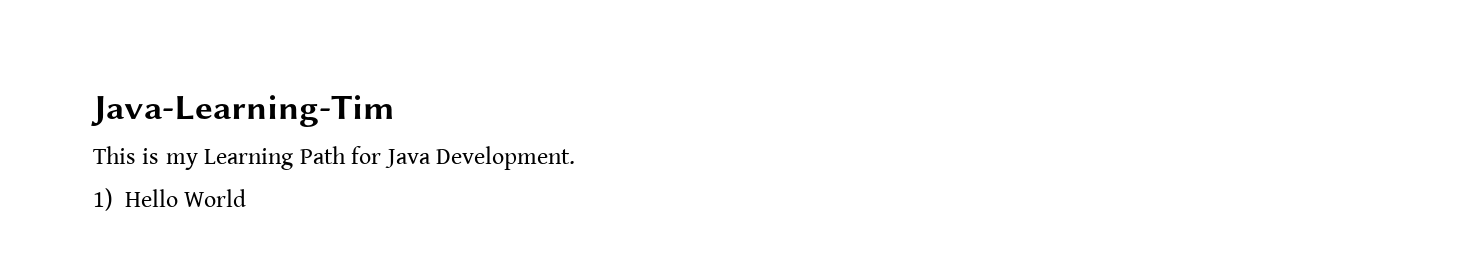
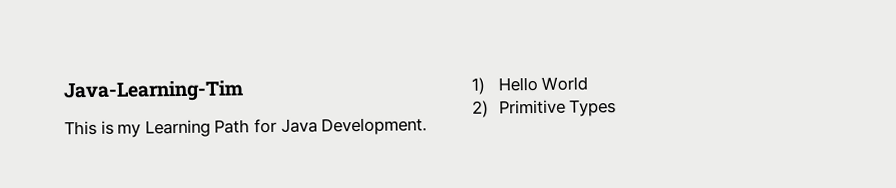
+ 2) Primitive Types

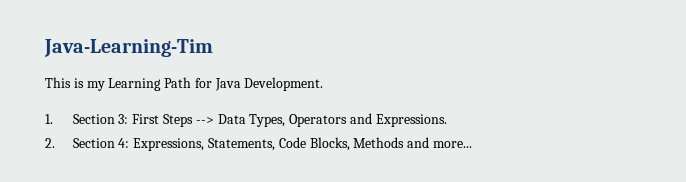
- 1) Hello World
- 2) Primitive Types
+ 1. Section 3: First Steps --> Data Types, Operators and Expressions.
+ 2. Section 4: Expressions, Statements, Code Blocks, Methods and more...

